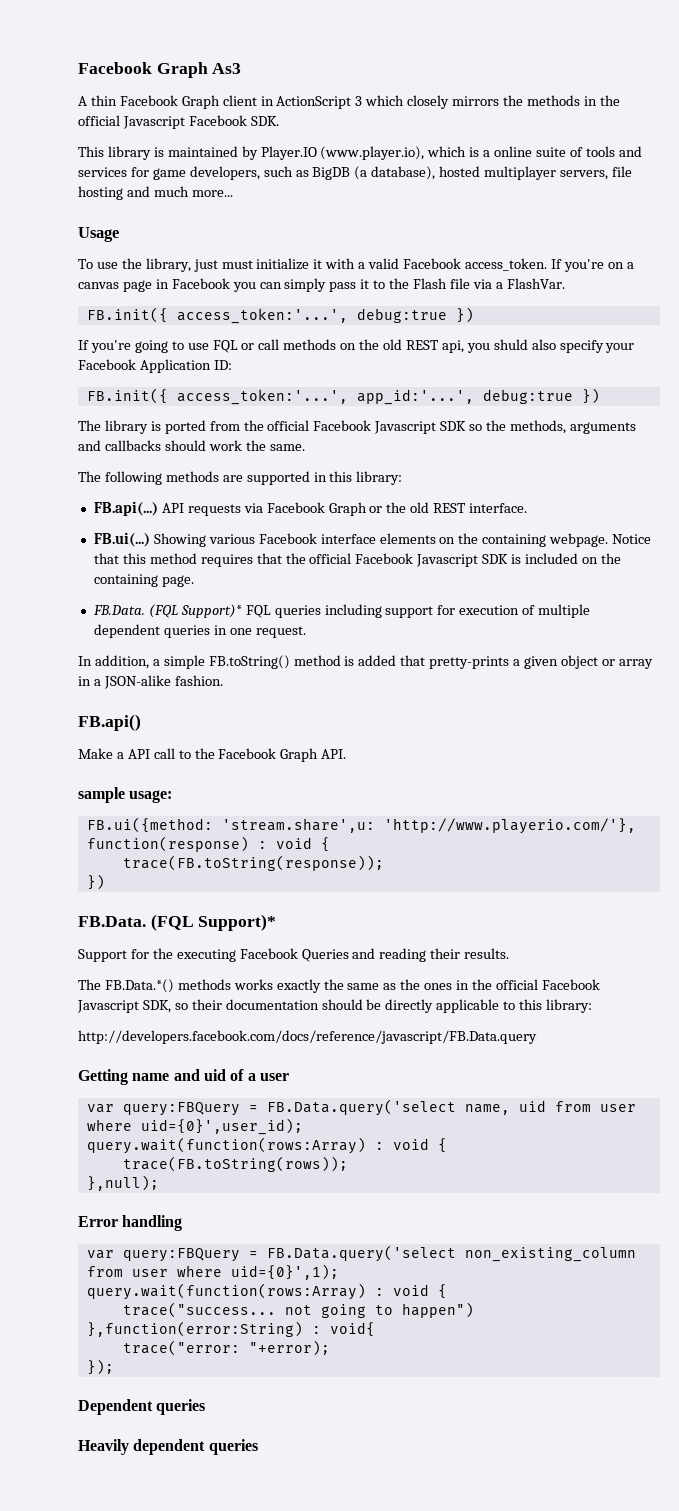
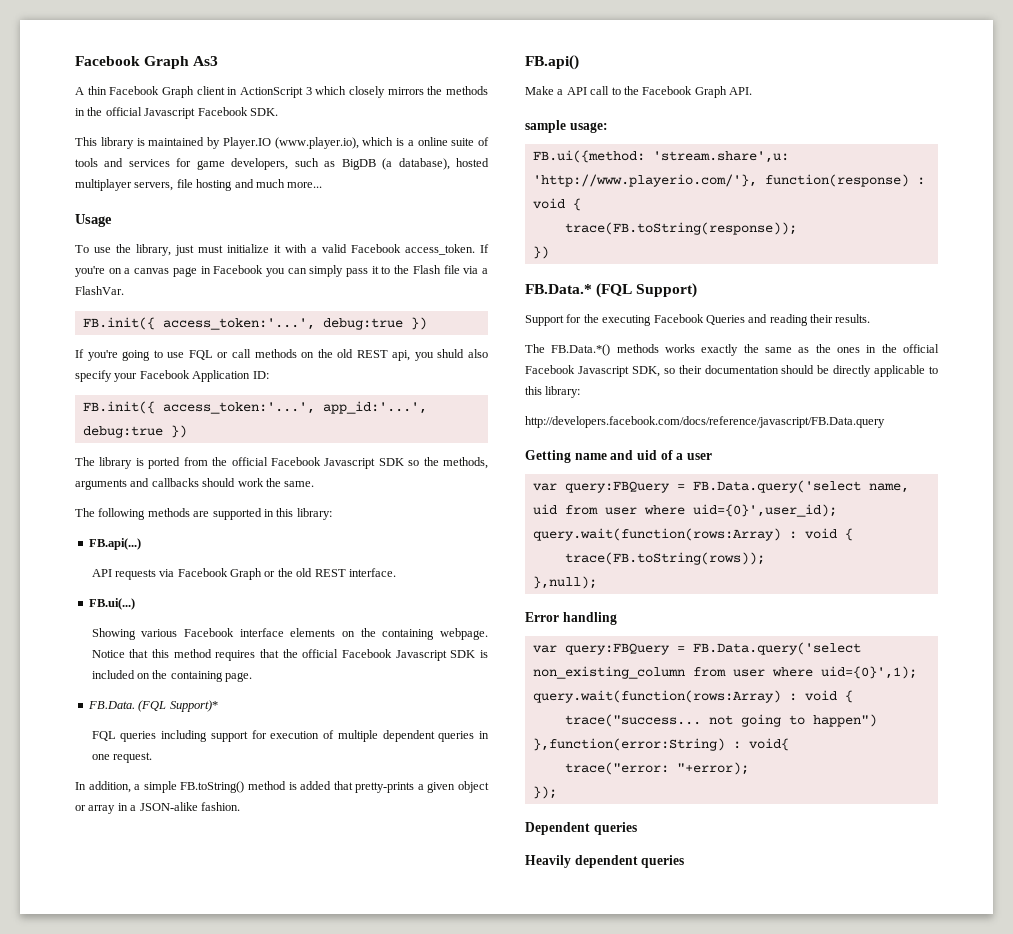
- FB.api(...) API requests via Facebook Graph or the old REST interface.
+ FB.api(...)
+ API requests via Facebook Graph or the old REST interface.
- FB.ui(...) Showing various Facebook interface elements on the containing webpage.
+ FB.ui(...)
+ Showing various Facebook interface elements on the containing webpage.
- FB.Data. (FQL Support)* FQL queries including support for execution of multiple dependent queries in one request.
+ FB.Data. (FQL Support)*
+ FQL queries including support for execution of multiple dependent queries in one request.
  trace(FB.toString(response));
  })
- FB.Data. (FQL Support)*
+ FB.Data.* (FQL Support)

